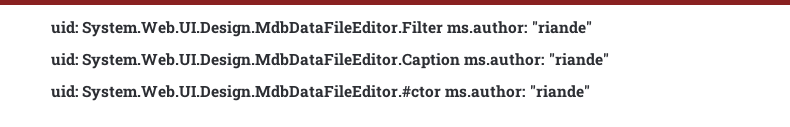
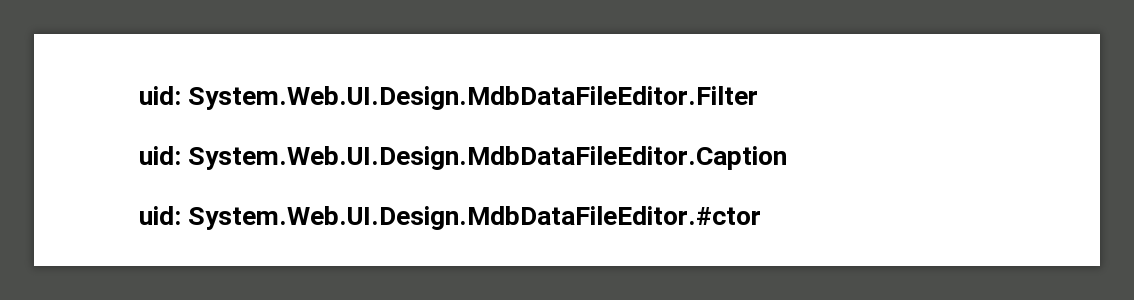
- uid: System.Web.UI.Design.MdbDataFileEditor.Filter ms.author: "riande"
+ uid: System.Web.UI.Design.MdbDataFileEditor.Filter
- uid: System.Web.UI.Design.MdbDataFileEditor.Caption ms.author: "riande"
+ uid: System.Web.UI.Design.MdbDataFileEditor.Caption
- uid: System.Web.UI.Design.MdbDataFileEditor.#ctor ms.author: "riande"
+ uid: System.Web.UI.Design.MdbDataFileEditor.#ctor

